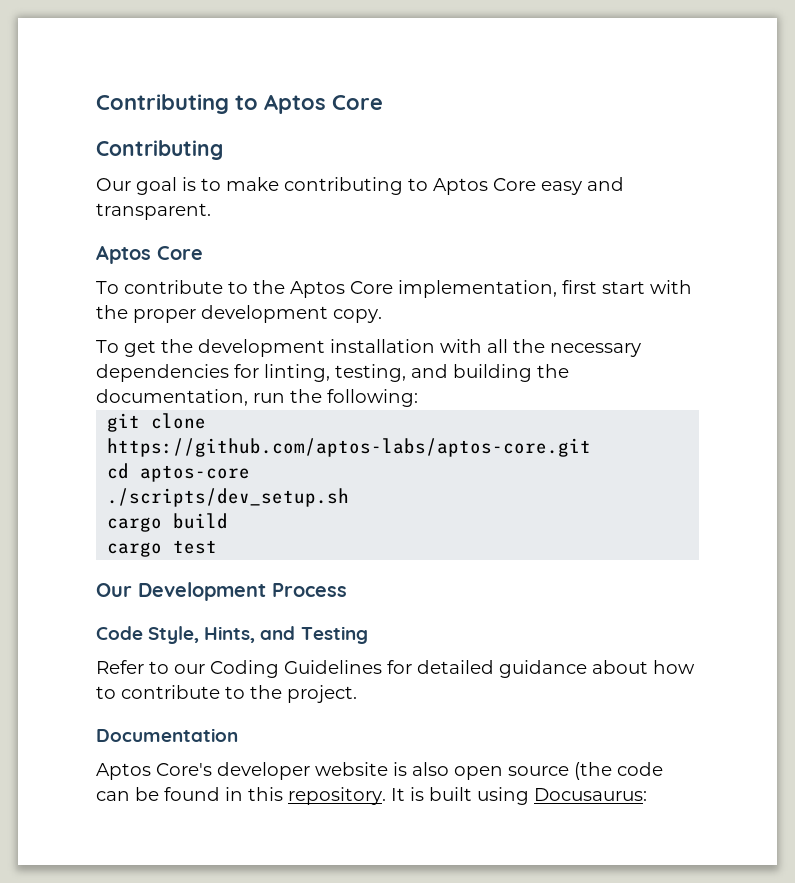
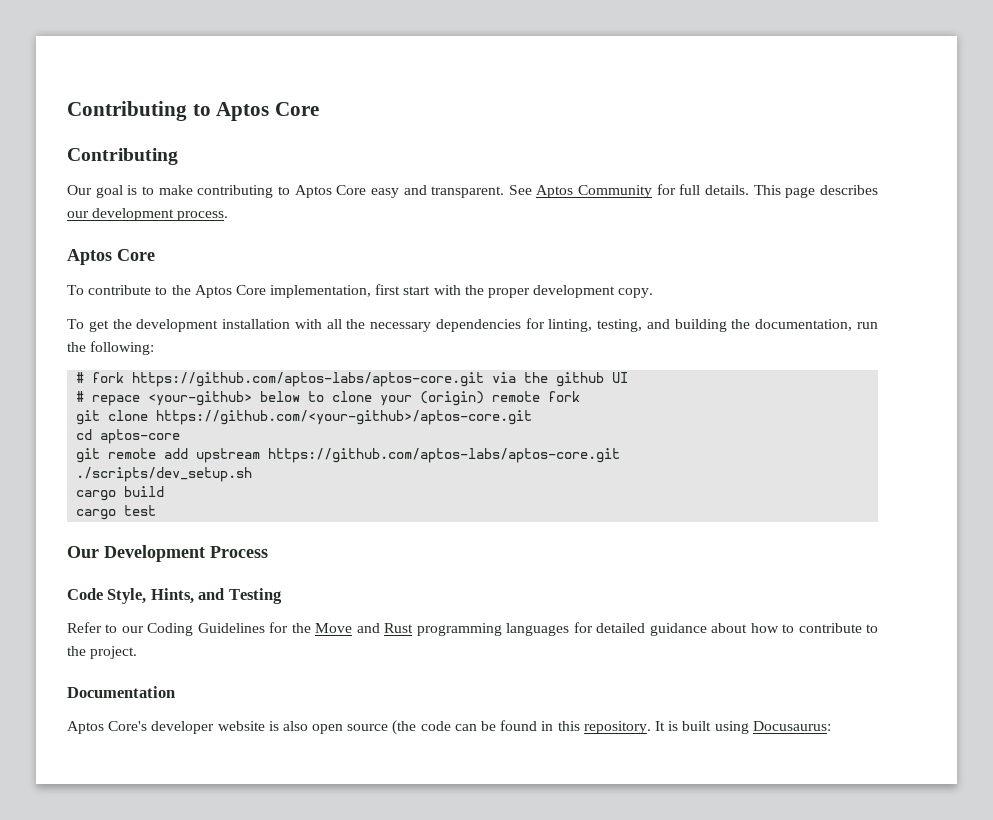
+ See Aptos Community for full details. This page describes our development process.
+ # fork https://github.com/aptos-labs/aptos-core.git via the github UI
+ # repace <your-github> below to clone your (origin) remote fork
- git clone https://github.com/aptos-labs/aptos-core.git
+ git clone https://github.com/<your-github>/aptos-core.git
+ git remote add upstream https://github.com/aptos-labs/aptos-core.git
- Refer to our Coding Guidelines for detailed guidance about how to contribute to the project.
+ Refer to our Coding Guidelines for the Move and Rust programming languages for detailed guidance about how to contribute to the project.

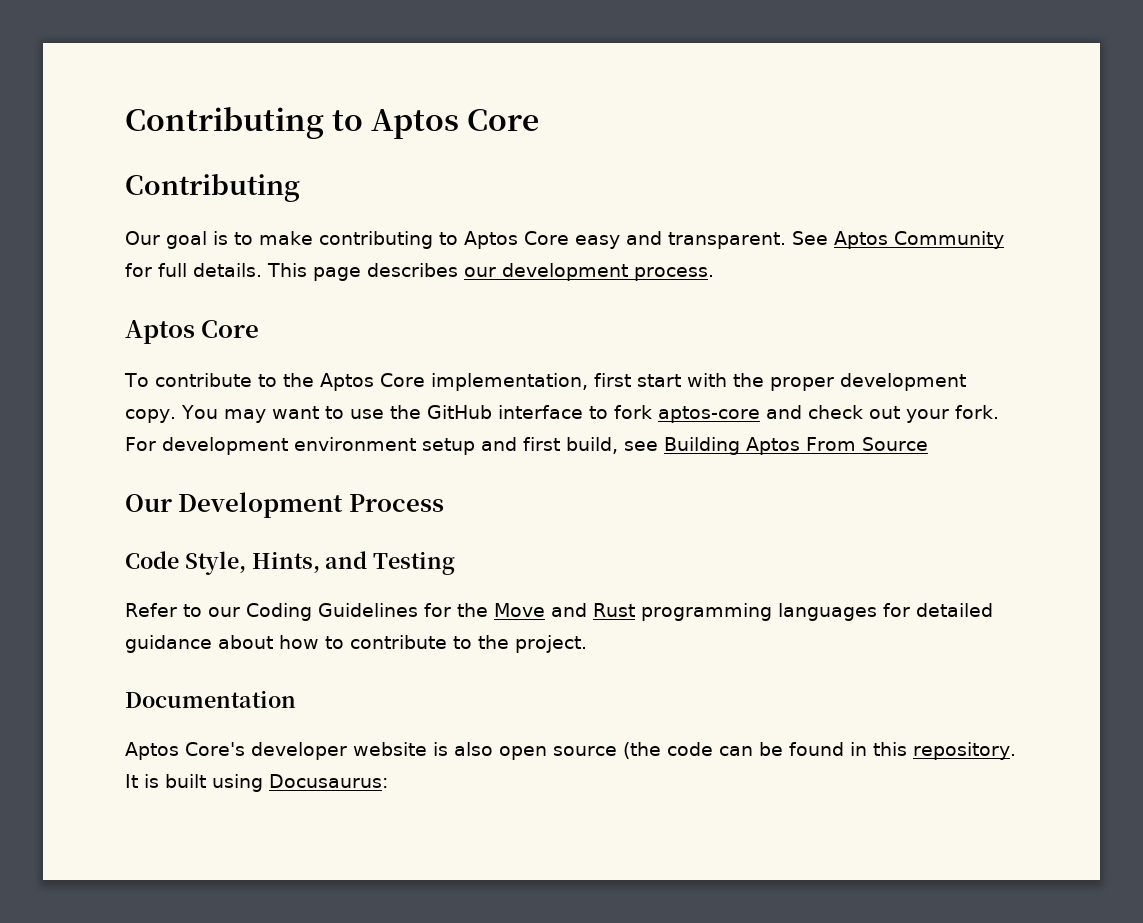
- To contribute to the Aptos Core implementation, first start with the proper development copy.
- To get the development installation with all the necessary dependencies for linting, testing, and building the documentation, run the following:
- # fork https://github.com/aptos-labs/aptos-core.git via the github UI
- # repace <your-github> below to clone your (origin) remote fork
- git clone https://github.com/<your-github>/aptos-core.git
- cd aptos-core
- git remote add upstream https://github.com/aptos-labs/aptos-core.git
- ./scripts/dev_setup.sh
- cargo build
- cargo test
+ To contribute to the Aptos Core implementation, first start with the proper development copy. You may want to use the GitHub interface to fork aptos-core and check out your fork. For development environment setup and first build, see Building Aptos From Source

